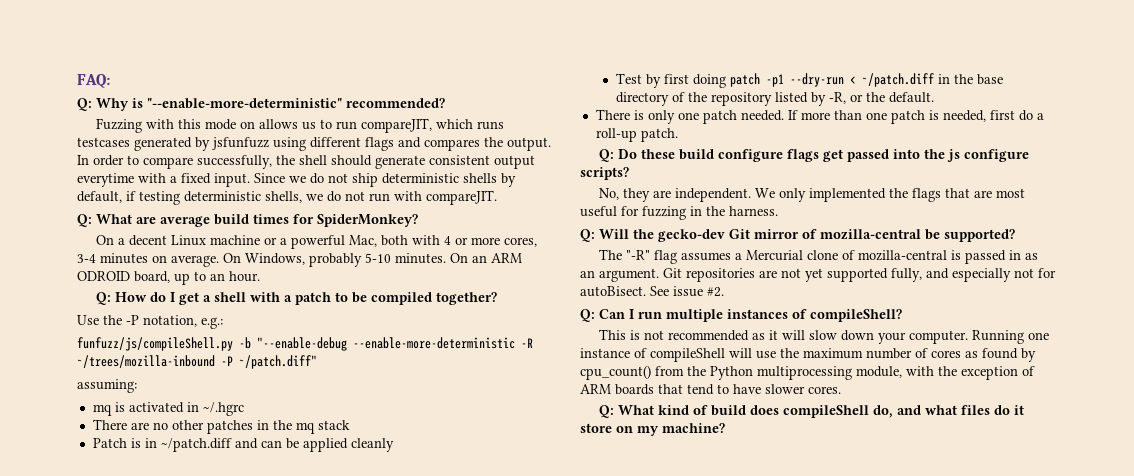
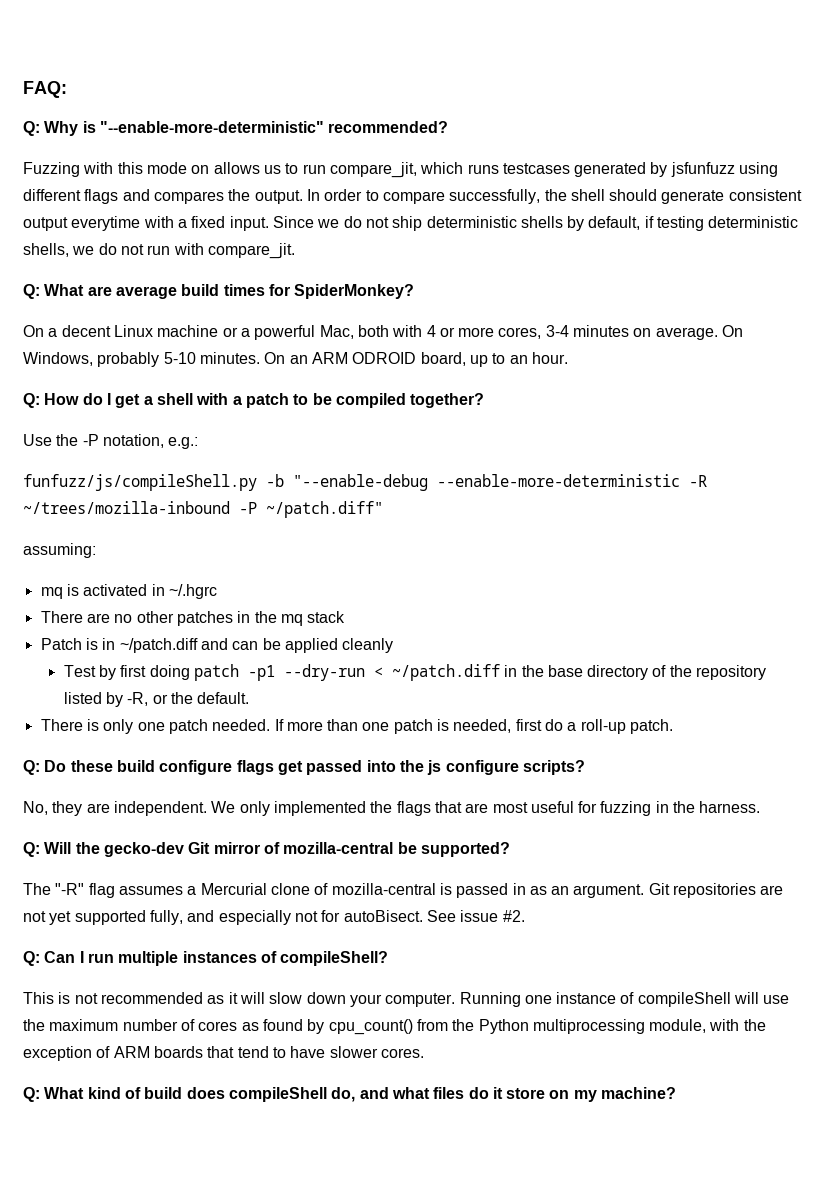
- Fuzzing with this mode on allows us to run compareJIT, which runs testcases generated by jsfunfuzz using different flags and compares the output.
+ Fuzzing with this mode on allows us to run compare_jit, which runs testcases generated by jsfunfuzz using different flags and compares the output.
- Since we do not ship deterministic shells by default, if testing deterministic shells, we do not run with compareJIT.
+ Since we do not ship deterministic shells by default, if testing deterministic shells, we do not run with compare_jit.

